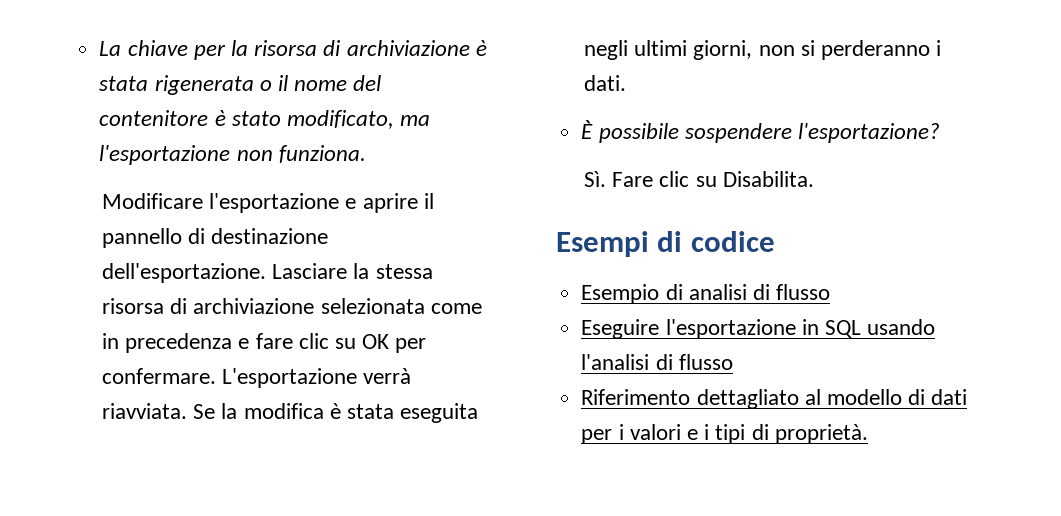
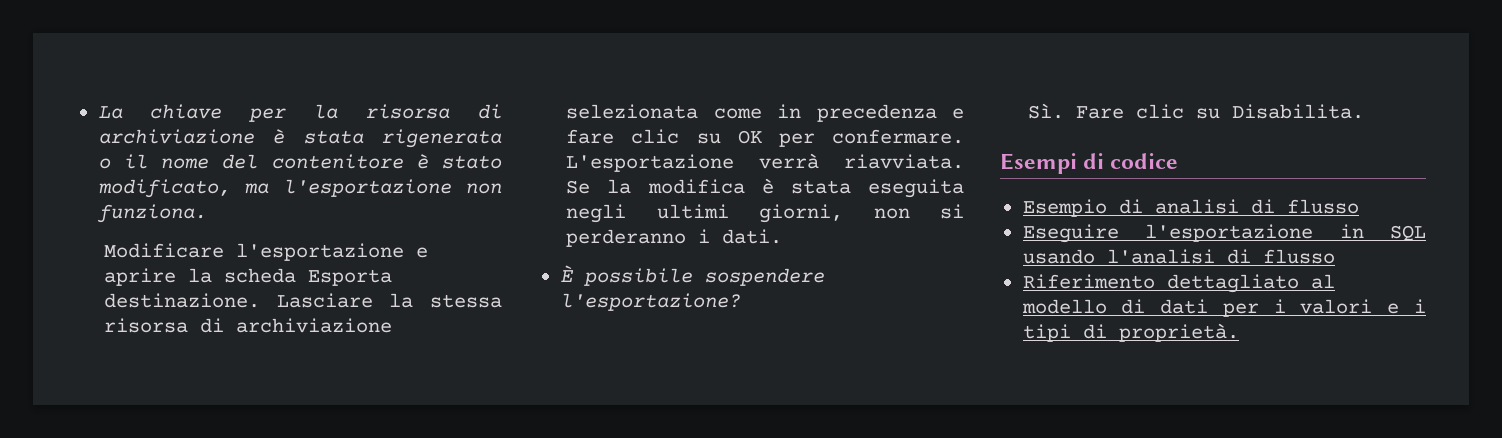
- Modificare l'esportazione e aprire il pannello di destinazione dell'esportazione.
+ Modificare l'esportazione e aprire la scheda Esporta destinazione.

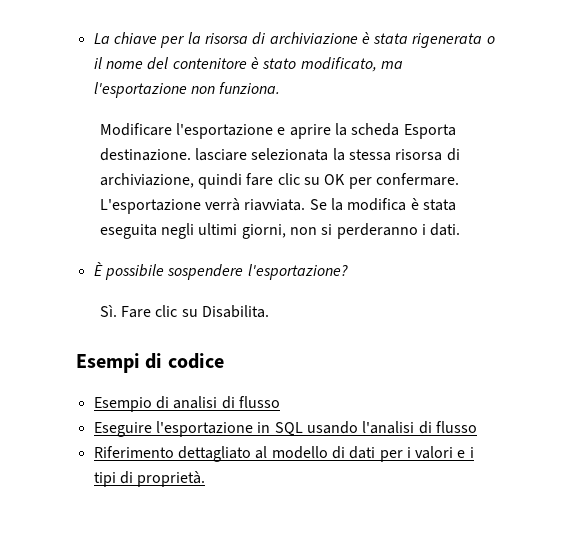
- Modificare l'esportazione e aprire la scheda Esporta destinazione. Lasciare la stessa risorsa di archiviazione selezionata come in precedenza e fare clic su OK per confermare.
+ Modificare l'esportazione e aprire la scheda Esporta destinazione. lasciare selezionata la stessa risorsa di archiviazione, quindi fare clic su OK per confermare.

